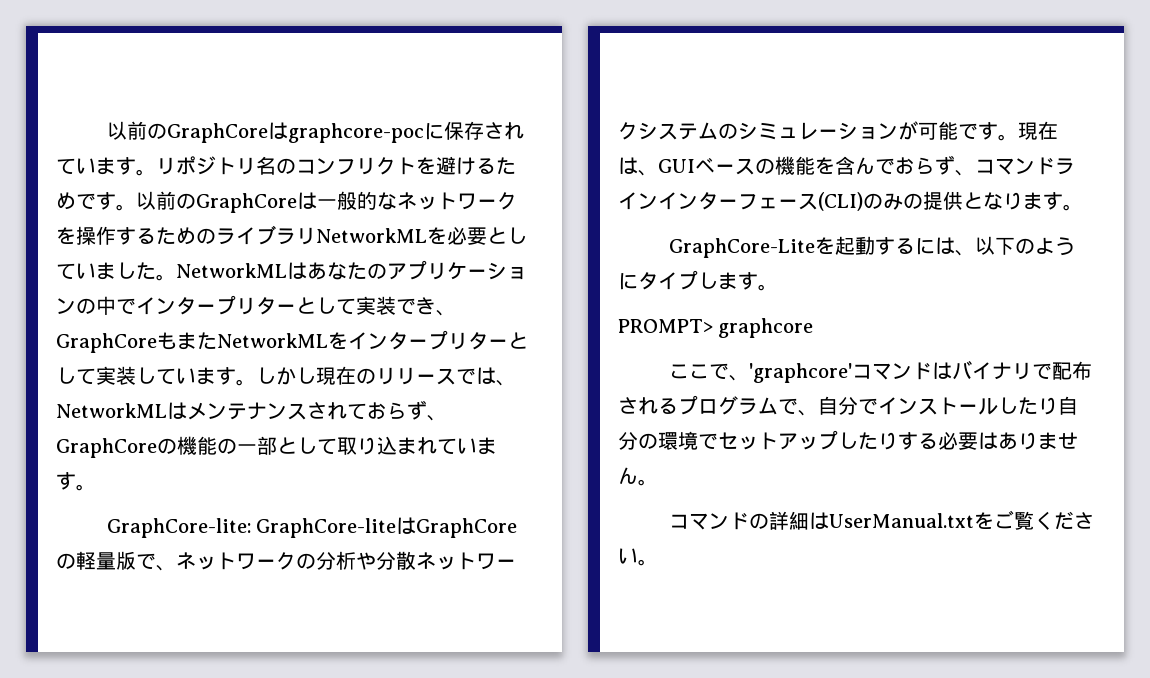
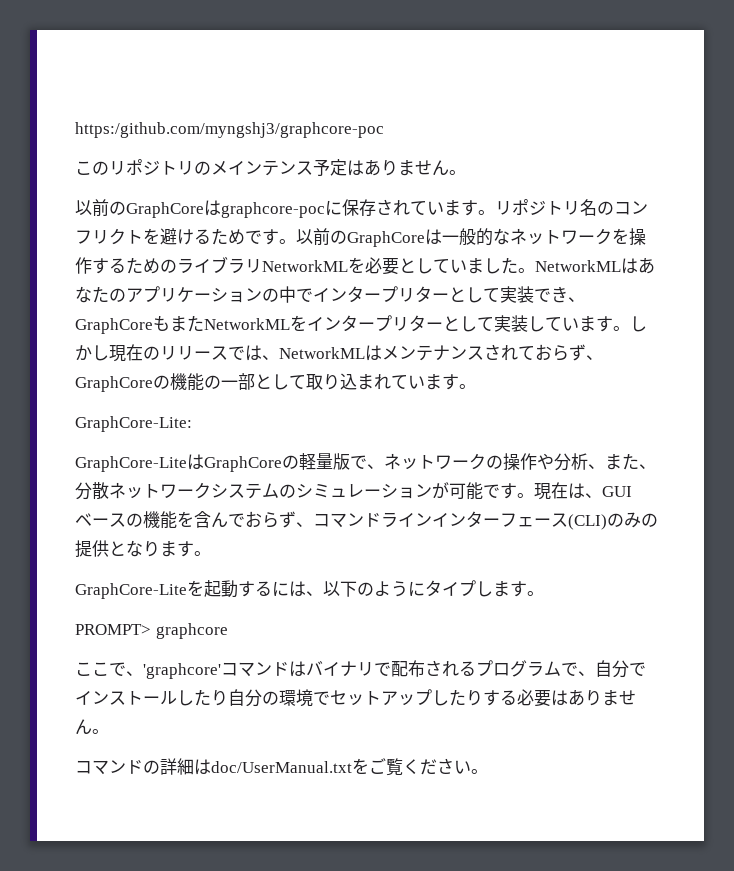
+ https:/github.com/myngshj3/graphcore-poc
+ このリポジトリのメインテンス予定はありません。
- GraphCore-lite: GraphCore-liteはGraphCoreの軽量版で、ネットワークの分析や分散ネットワークシステムのシミュレーションが可能です。
+ GraphCore-Lite:
+ GraphCore-LiteはGraphCoreの軽量版で、ネットワークの操作や分析、また、分散ネットワークシステムのシミュレーションが可能です。
- コマンドの詳細はUserManual.txtをご覧ください。
+ コマンドの詳細はdoc/UserManual.txtをご覧ください。

